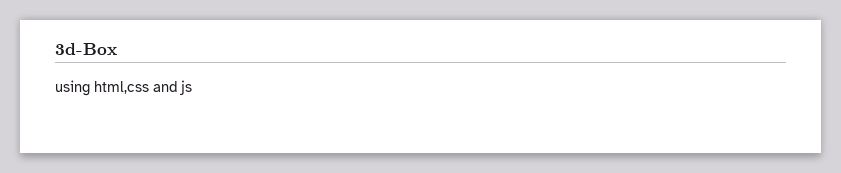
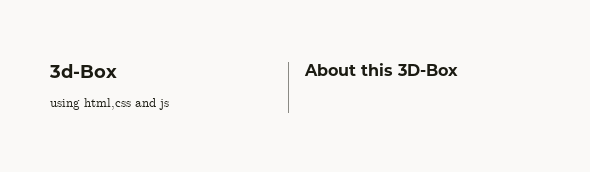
+ About this 3D-Box

